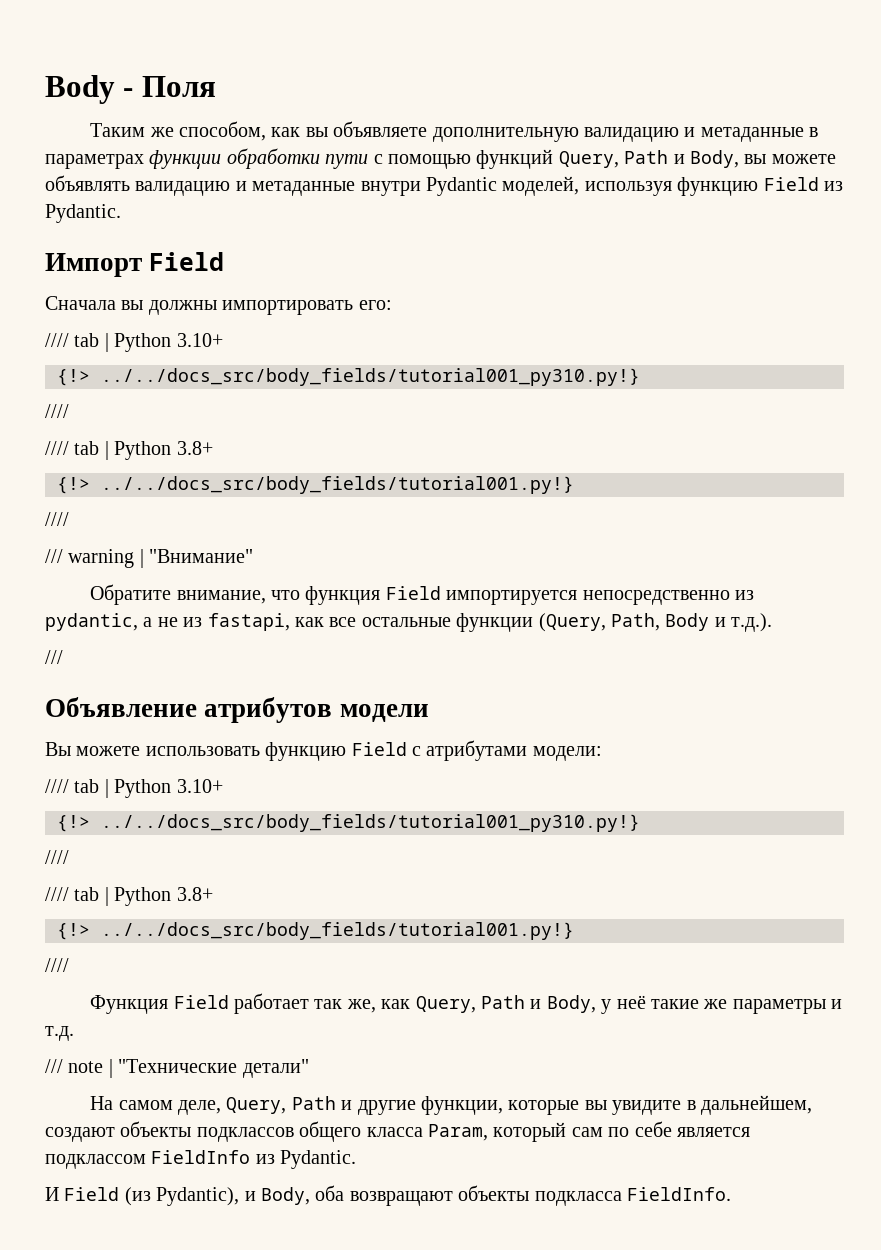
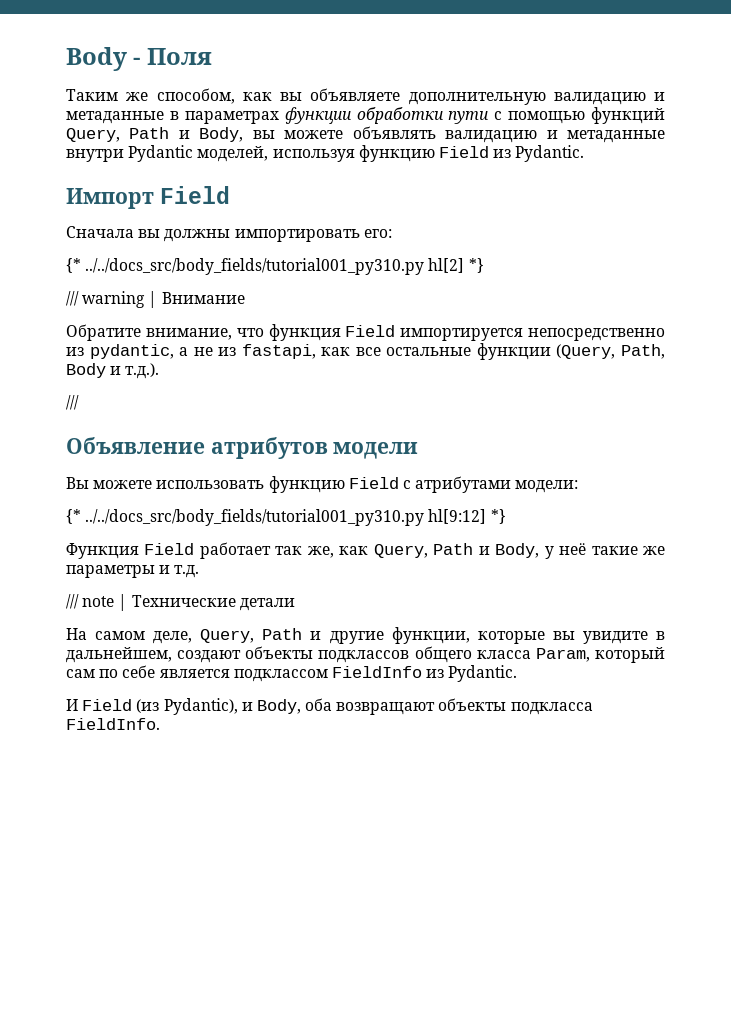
  Сначала вы должны импортировать его:
- //// tab | Python 3.10+
- {!> ../../docs_src/body_fields/tutorial001_py310.py!}
- ////
- //// tab | Python 3.8+
- {!> ../../docs_src/body_fields/tutorial001.py!}
- ////
+ {* ../../docs_src/body_fields/tutorial001_py310.py hl[2] *}
- /// warning | "Внимание"
+ /// warning | Внимание
  Вы можете использовать функцию Field с атрибутами модели:
- //// tab | Python 3.10+
- {!> ../../docs_src/body_fields/tutorial001_py310.py!}
- ////
- //// tab | Python 3.8+
- {!> ../../docs_src/body_fields/tutorial001.py!}
- ////
+ {* ../../docs_src/body_fields/tutorial001_py310.py hl[9:12] *}
- /// note | "Технические детали"
+ /// note | Технические детали

